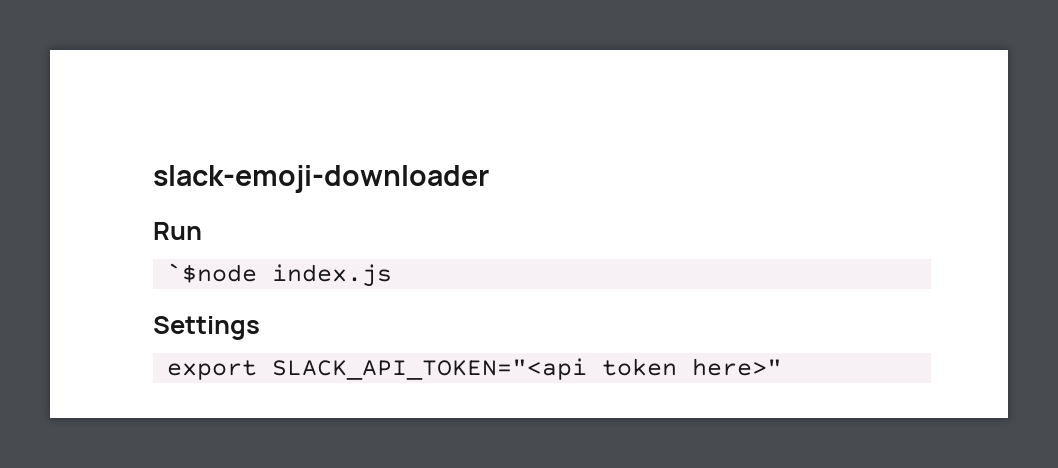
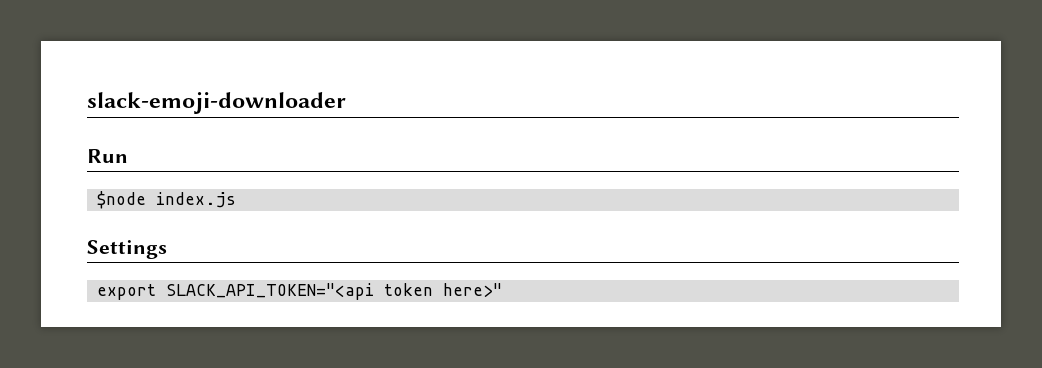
- `$node index.js
+ $node index.js

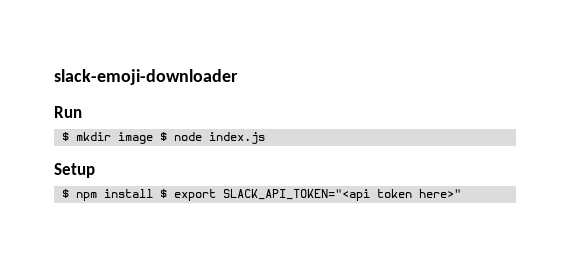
- $node index.js
- Settings
- export SLACK_API_TOKEN="<api token here>"
+ $ mkdir image $ node index.js
+ Setup
+ $ npm install $ export SLACK_API_TOKEN="<api token here>"

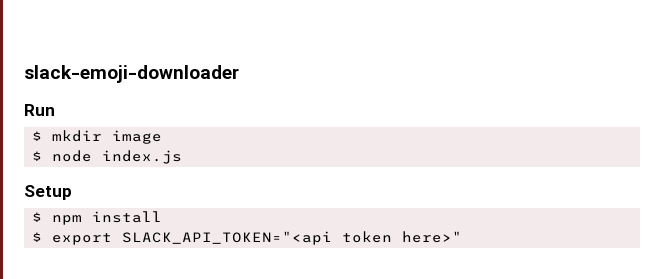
- $ mkdir image $ node index.js
+ $ mkdir image
+ $ node index.js
- $ npm install $ export SLACK_API_TOKEN="<api token here>"
+ $ npm install
+ $ export SLACK_API_TOKEN="<api token here>"

